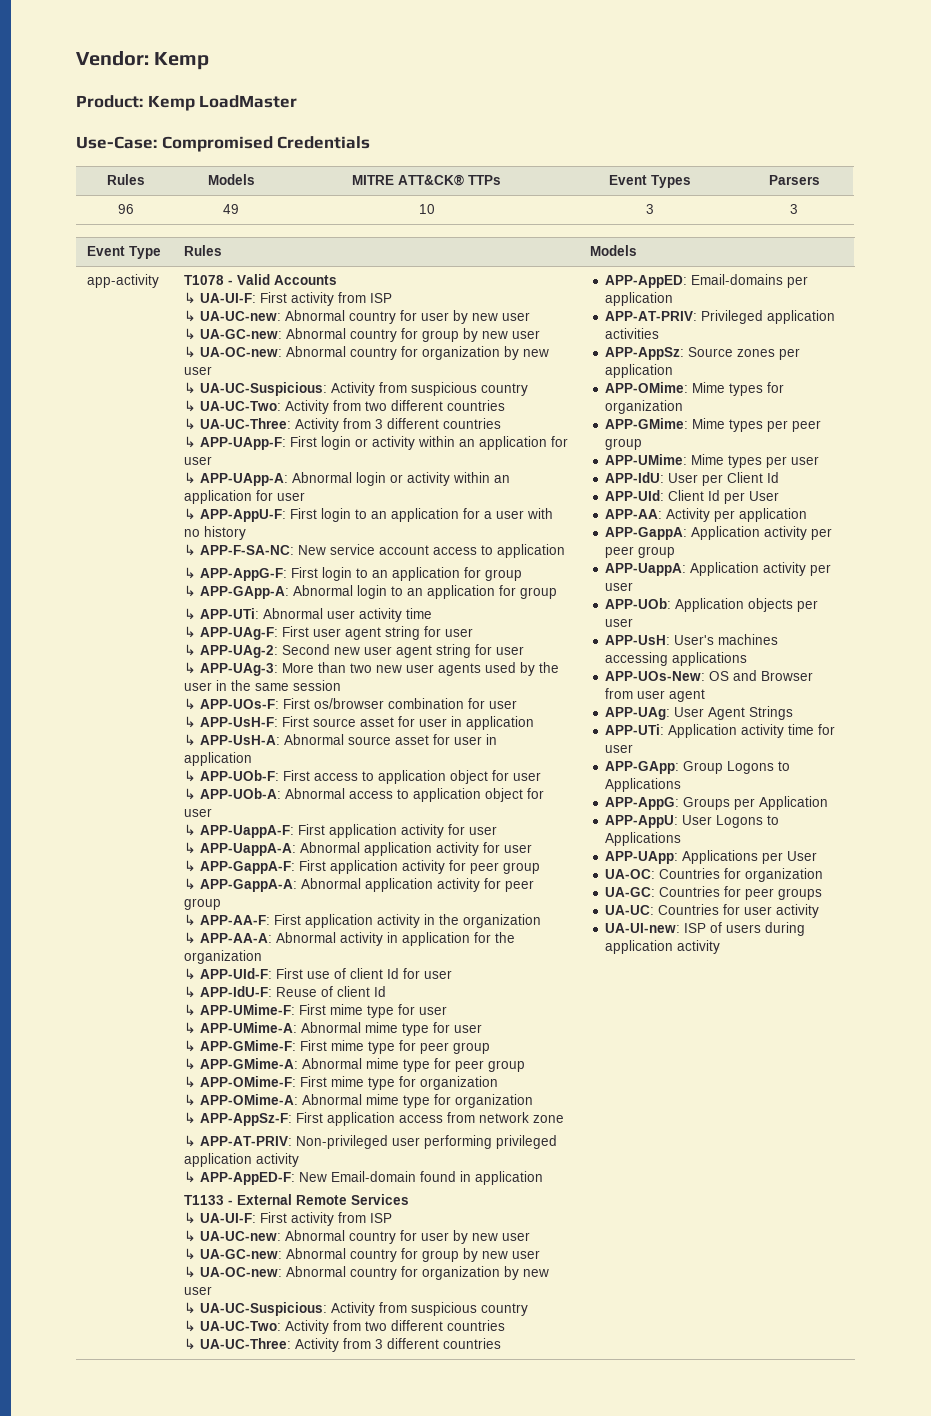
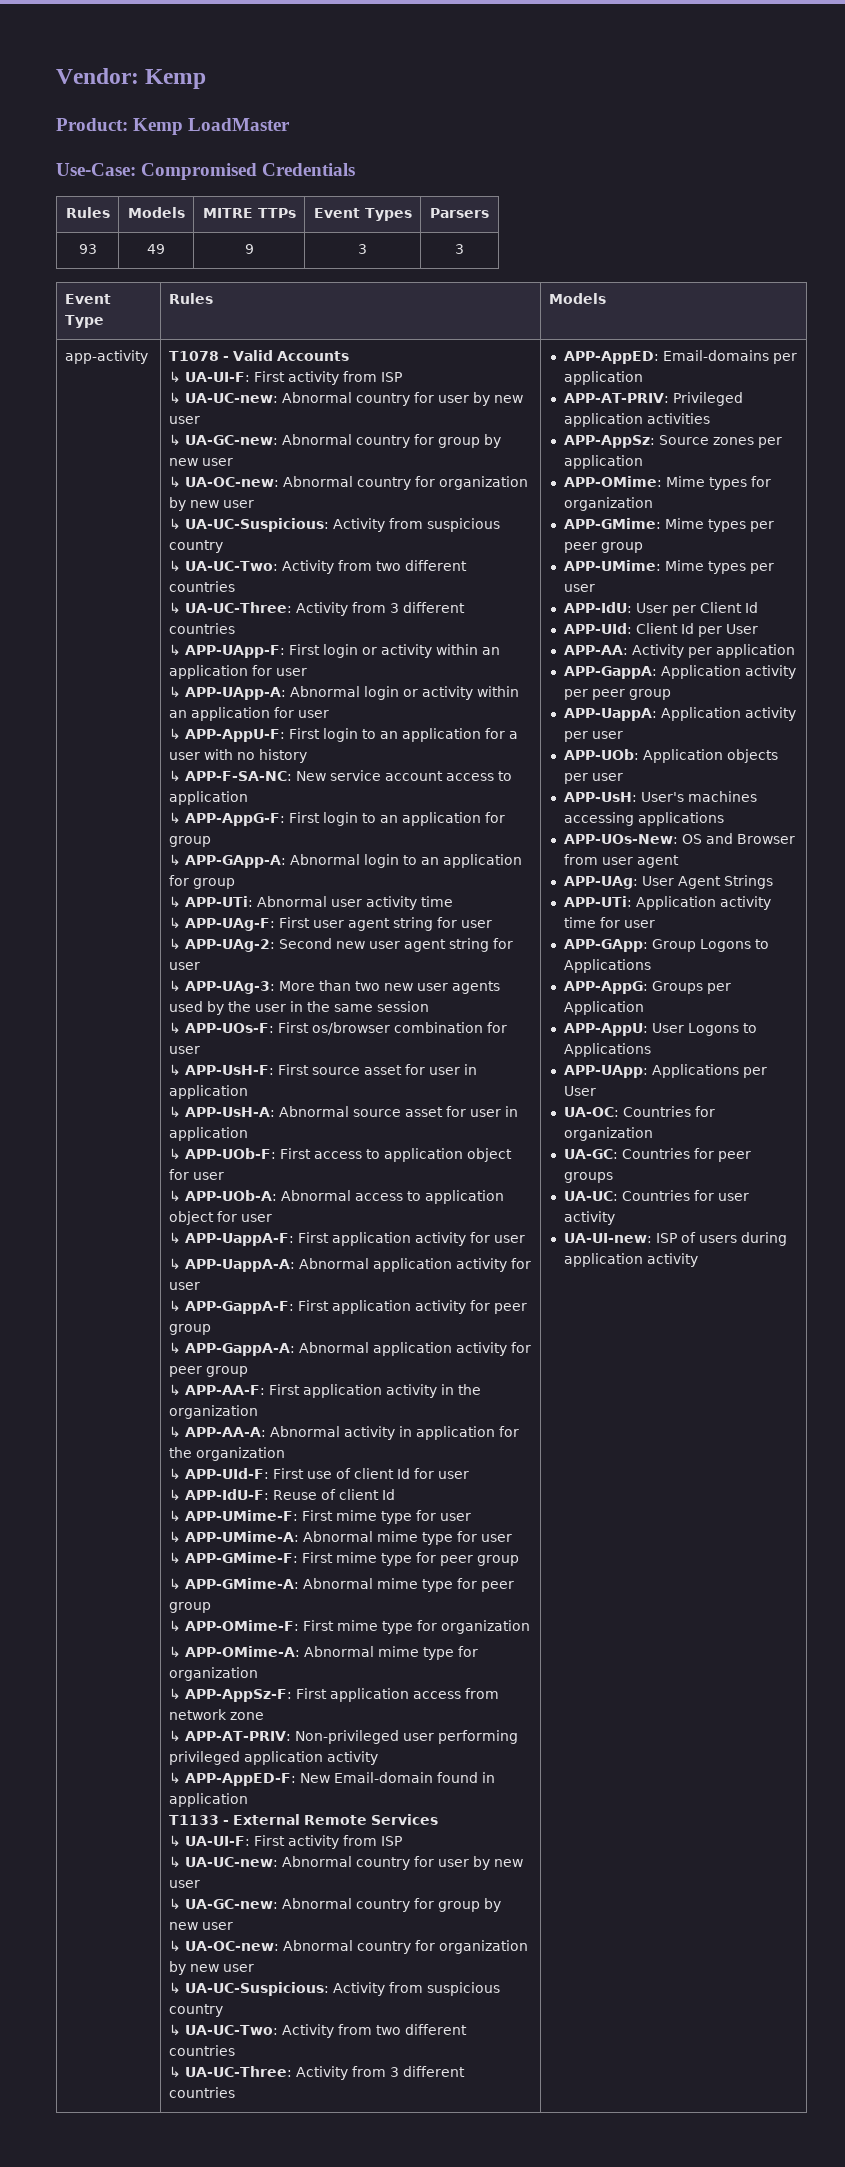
- Rules | Models | MITRE ATT&CK® TTPs | Event Types | Parsers
+ Rules | Models | MITRE TTPs | Event Types | Parsers
- 96 | 49 | 10 | 3 | 3
+ 93 | 49 | 9 | 3 | 3

